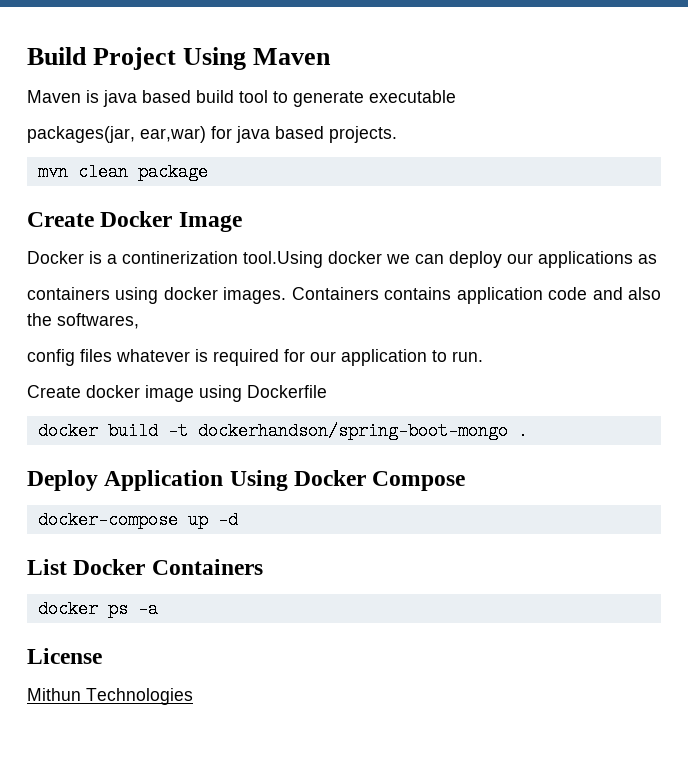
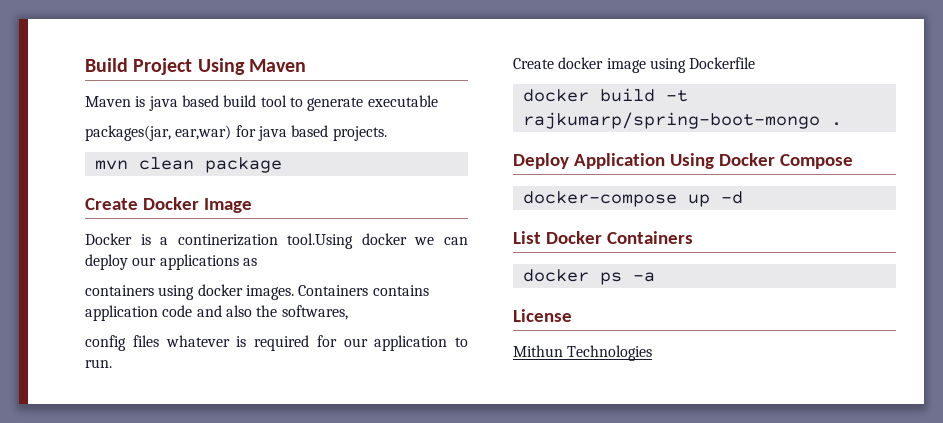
- docker build -t dockerhandson/spring-boot-mongo .
+ docker build -t rajkumarp/spring-boot-mongo .

